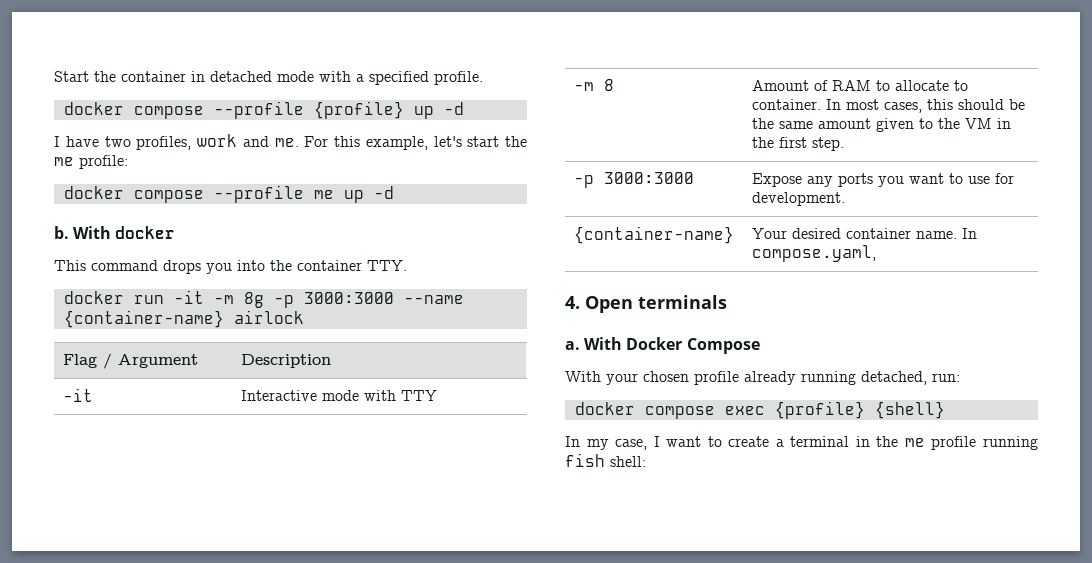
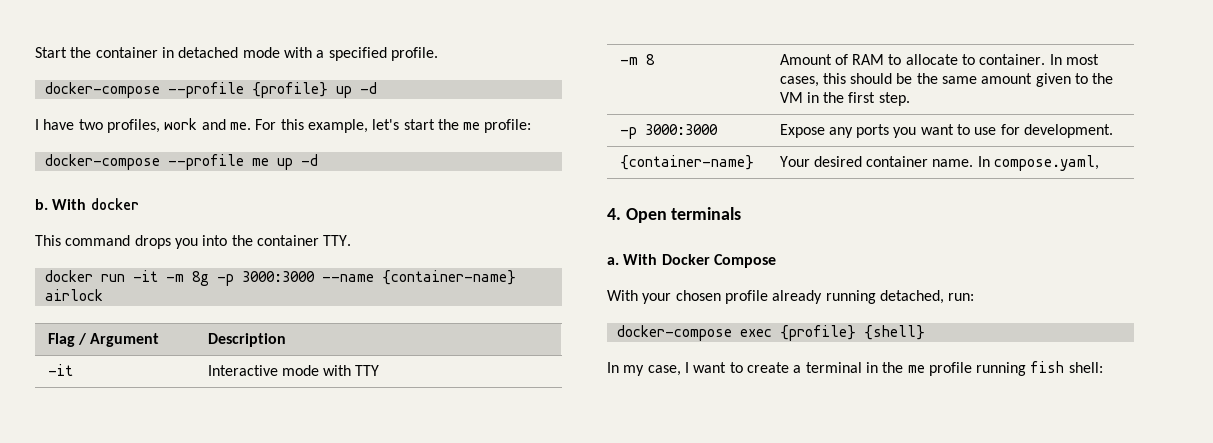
- docker compose --profile {profile} up -d
+ docker-compose --profile {profile} up -d
- docker compose --profile me up -d
+ docker-compose --profile me up -d
- docker compose exec {profile} {shell}
+ docker-compose exec {profile} {shell}

